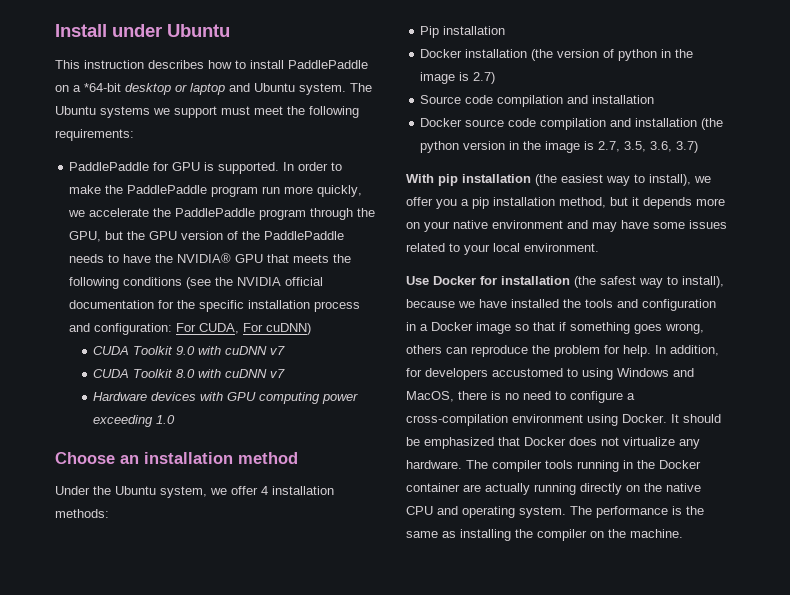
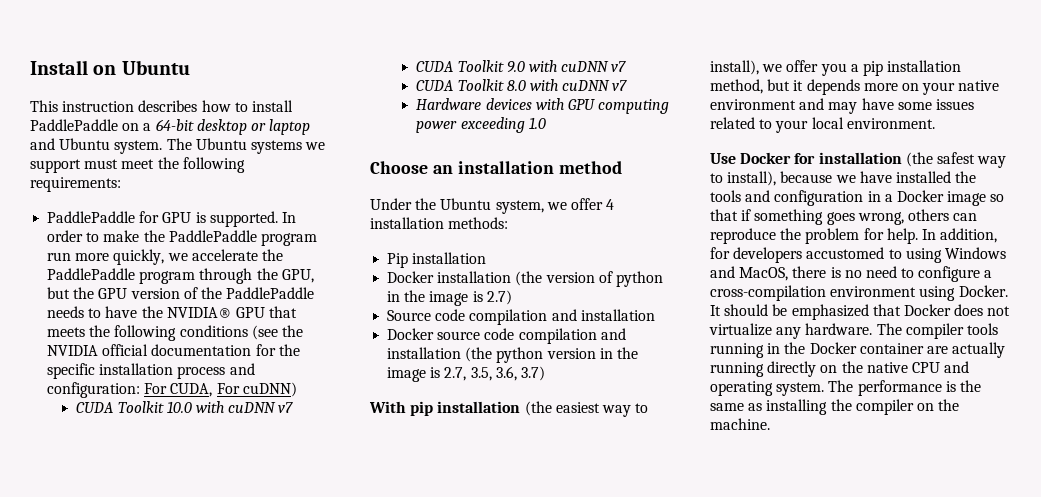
- Install under Ubuntu
+ Install on Ubuntu
- This instruction describes how to install PaddlePaddle on a *64-bit desktop or laptop and Ubuntu system.
+ This instruction describes how to install PaddlePaddle on a 64-bit desktop or laptop and Ubuntu system.
+ CUDA Toolkit 10.0 with cuDNN v7

